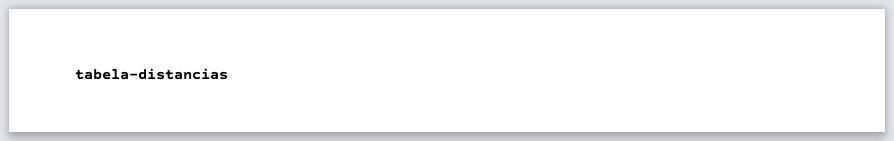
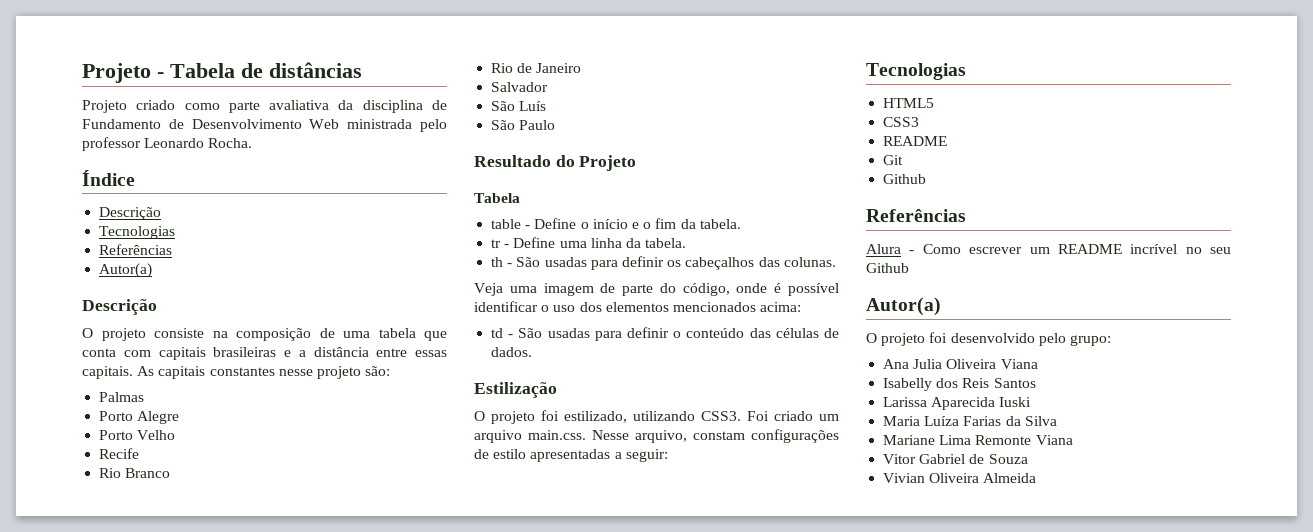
- tabela-distancias
+ Projeto - Tabela de distâncias
+ Projeto criado como parte avaliativa da disciplina de Fundamento de Desenvolvimento Web ministrada pelo professor Leonardo Rocha.
+ Índice
+ Descrição
+ Tecnologias
+ Referências
+ Autor(a)
+ Descrição
+ O projeto consiste na composição de uma tabela que conta com capitais brasileiras e a distância entre essas capitais. As capitais constantes nesse projeto são:
+ Palmas
+ Porto Alegre
+ Porto Velho
+ Recife
+ Rio Branco
+ Rio de Janeiro
+ Salvador
+ São Luís
+ São Paulo
+ Resultado do Projeto
+ Tabela
+ table - Define o início e o fim da tabela.
+ tr - Define uma linha da tabela.
+ th - São usadas para definir os cabeçalhos das colunas.
+ Veja uma imagem de parte do código, onde é possível identificar o uso dos elementos mencionados acima:
+ td - São usadas para definir o conteúdo das células de dados.
+ Estilização
+ O projeto foi estilizado, utilizando CSS3. Foi criado um arquivo main.css. Nesse arquivo, constam configurações de estilo apresentadas a seguir:
+ Tecnologias
+ HTML5
+ CSS3
+ README
+ Git
+ Github
+ Referências
+ Alura - Como escrever um README incrível no seu Github
+ Autor(a)
+ O projeto foi desenvolvido pelo grupo:
+ Ana Julia Oliveira Viana
+ Isabelly dos Reis Santos
+ Larissa Aparecida Iuski
+ Maria Luíza Farias da Silva
+ Mariane Lima Remonte Viana
+ Vitor Gabriel de Souza
+ Vivian Oliveira Almeida

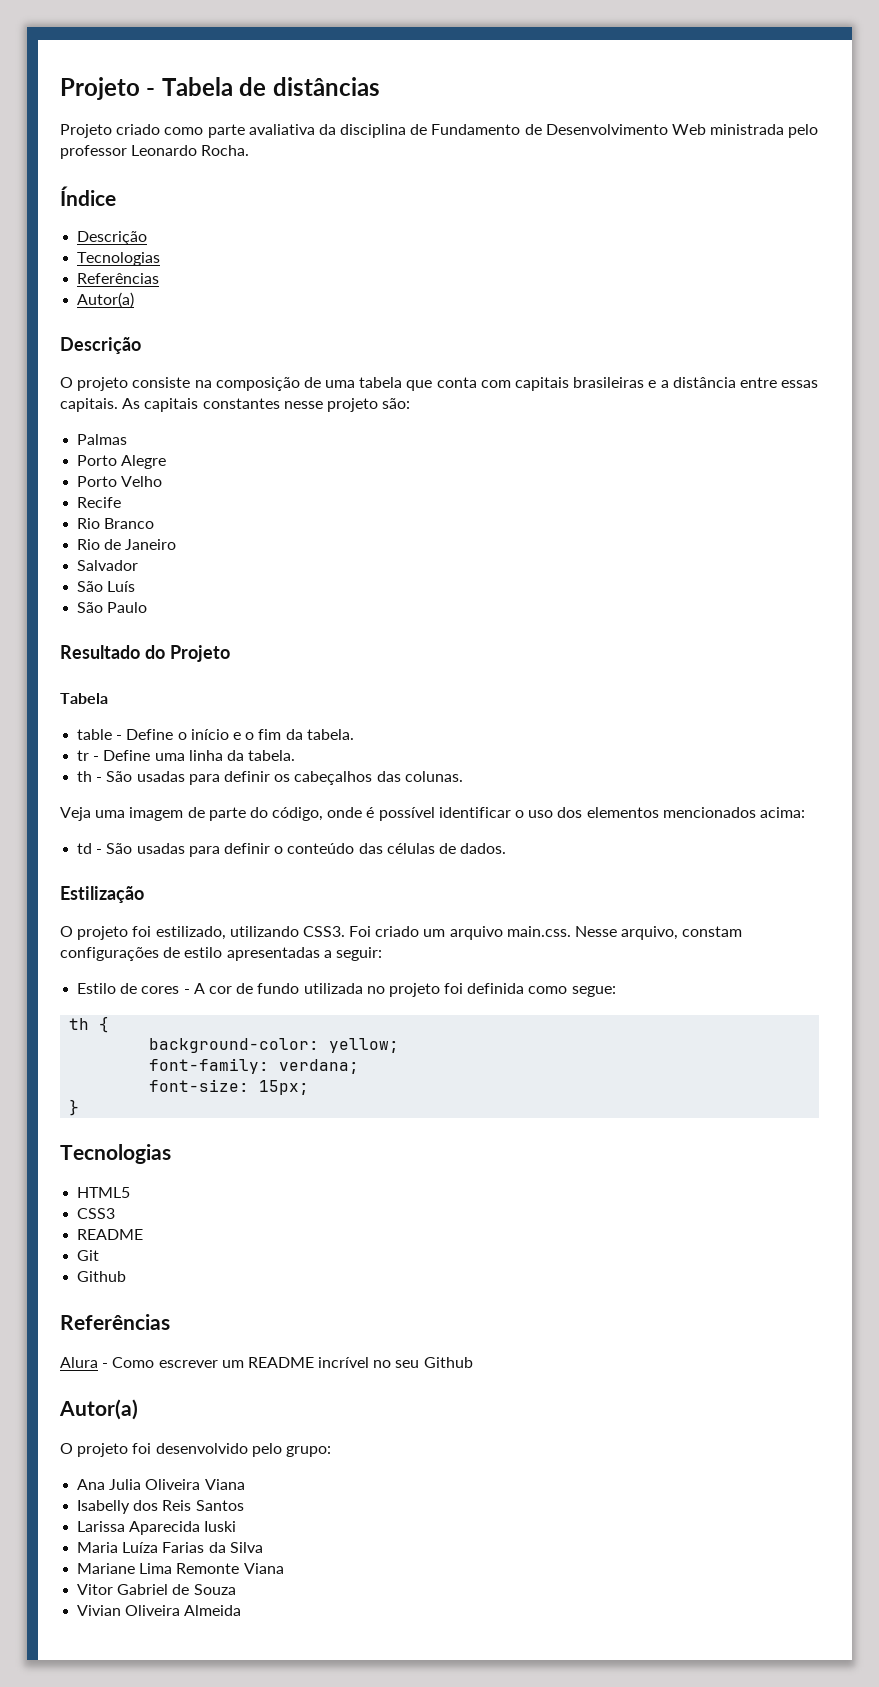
+ Estilo de cores - A cor de fundo utilizada no projeto foi definida como segue:
+ th {
+ background-color: yellow;
+ font-family: verdana;
+ font-size: 15px;
+ }

